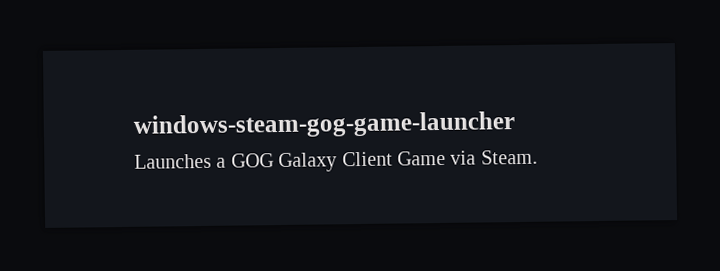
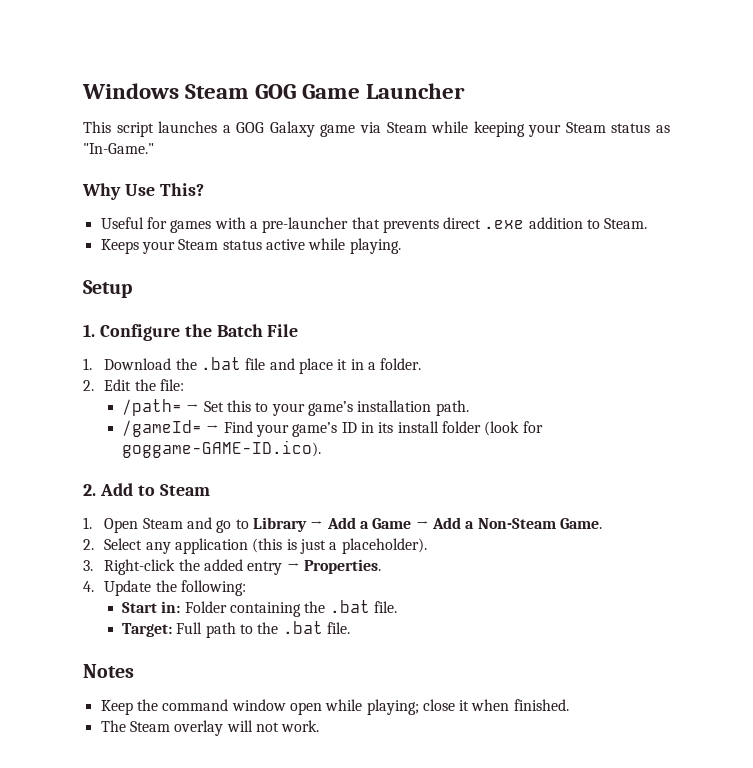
- windows-steam-gog-game-launcher
- Launches a GOG Galaxy Client Game via Steam.
+ Windows Steam GOG Game Launcher
+ This script launches a GOG Galaxy game via Steam while keeping your Steam status as "In-Game."
+ Why Use This?
+ Useful for games with a pre-launcher that prevents direct .exe addition to Steam.
+ Keeps your Steam status active while playing.
+ Setup
+ 1. Configure the Batch File
+ 1. Download the .bat file and place it in a folder.
+ 2. Edit the file:
+ /path= → Set this to your game’s installation path.
+ /gameId= → Find your game’s ID in its install folder (look for goggame-GAME-ID.ico).
+ 2. Add to Steam
+ 1. Open Steam and go to Library → Add a Game → Add a Non-Steam Game.
+ 2. Select any application (this is just a placeholder).
+ 3. Right-click the added entry → Properties.
+ 4. Update the following:
+ Start in: Folder containing the .bat file.
+ Target: Full path to the .bat file.
+ Notes
+ Keep the command window open while playing; close it when finished.
+ The Steam overlay will not work.

